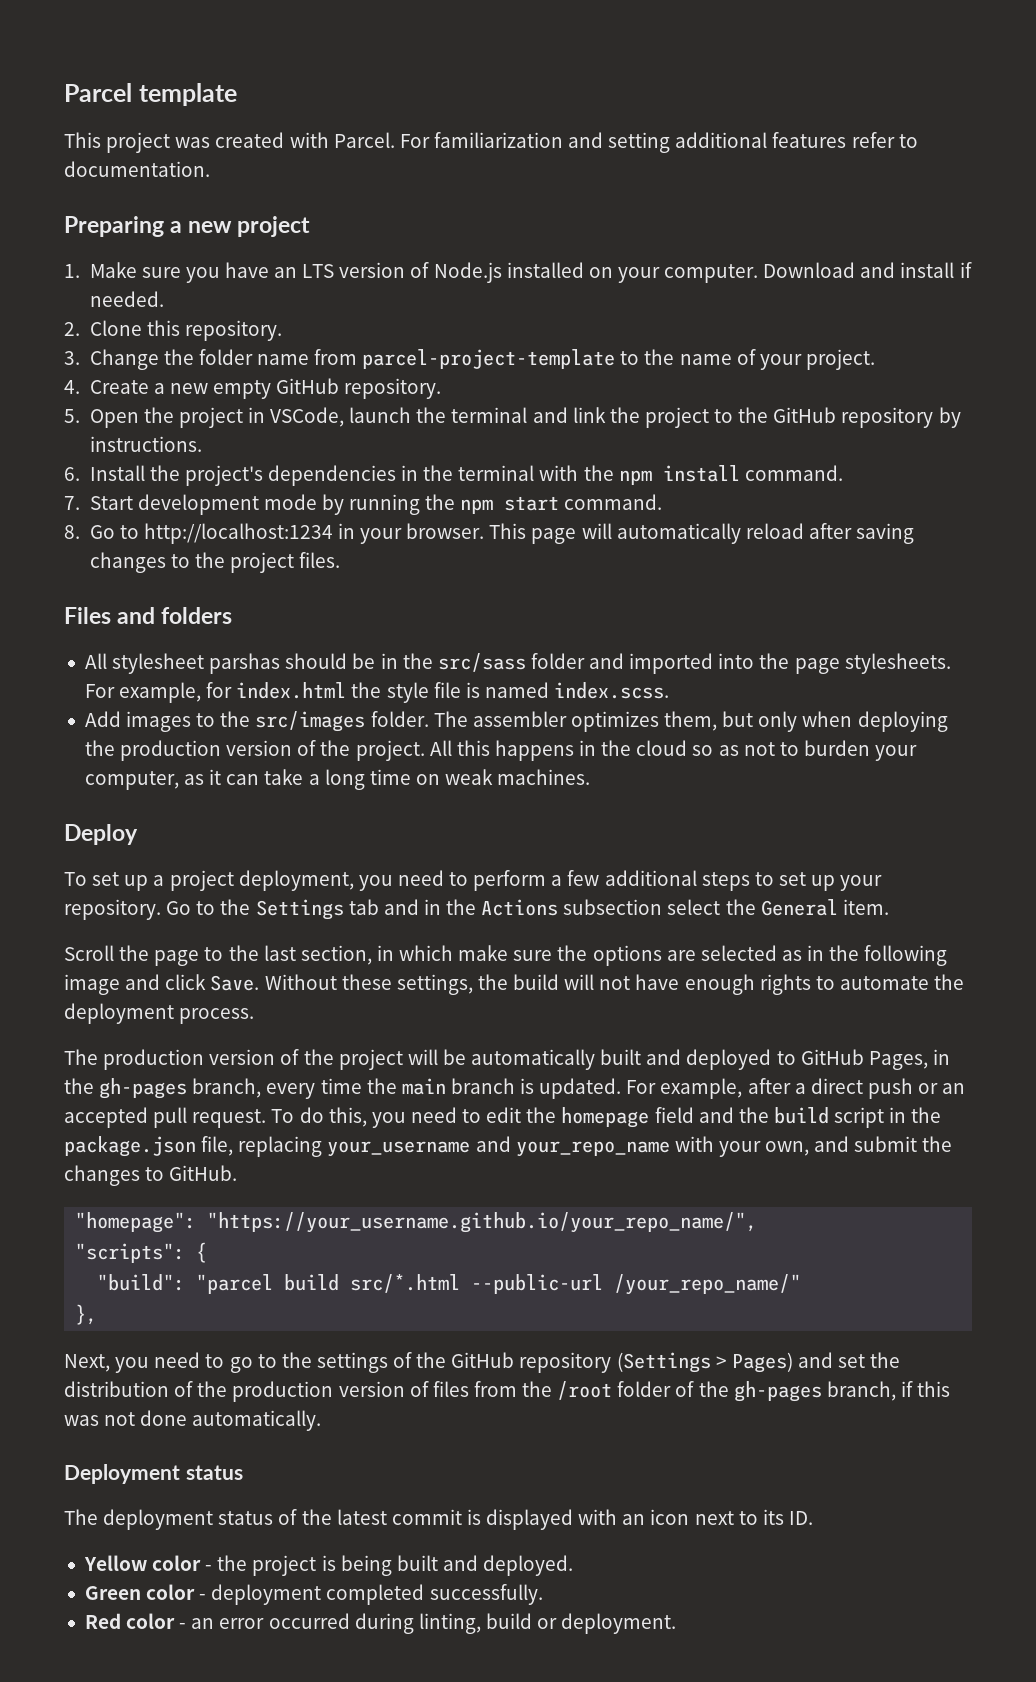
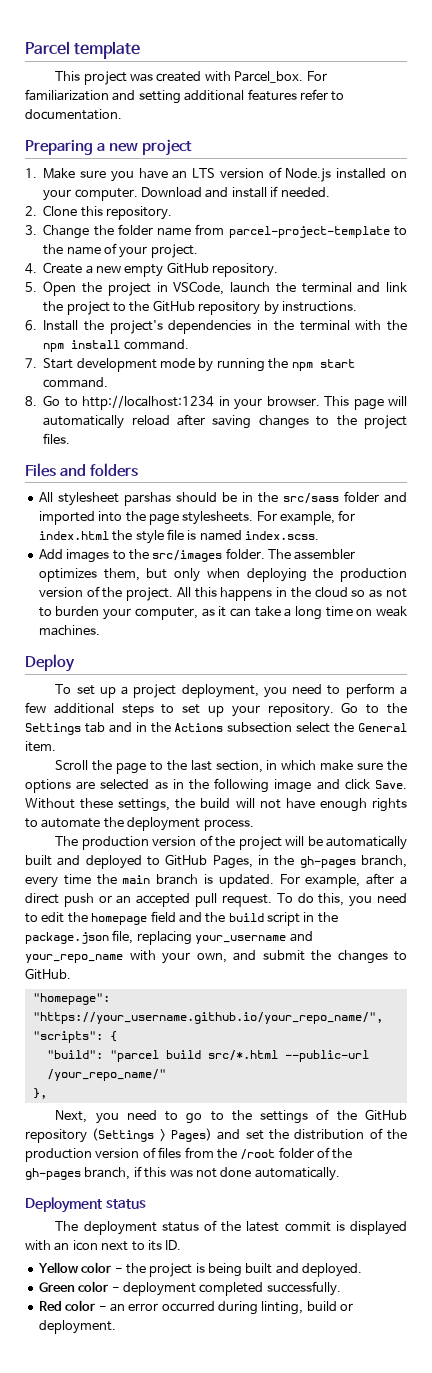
- This project was created with Parcel.
+ This project was created with Parcel_box.

